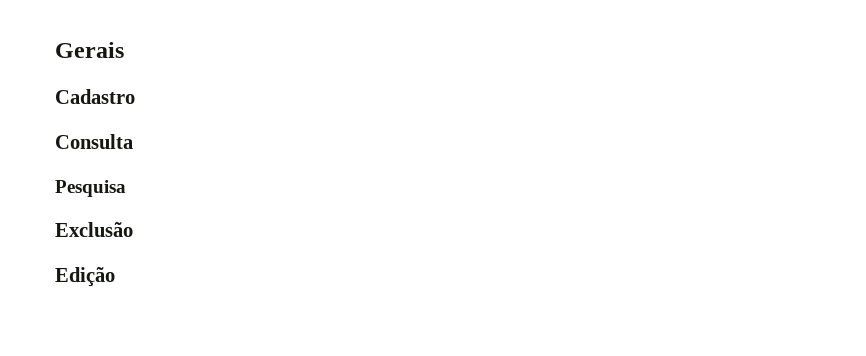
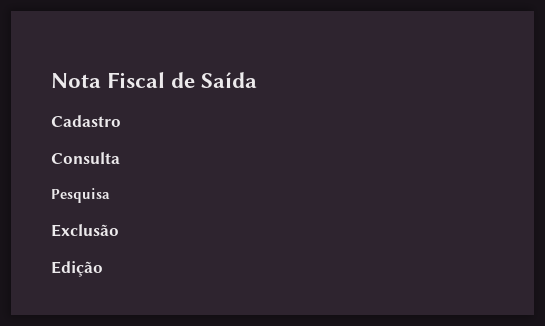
- Gerais
+ Nota Fiscal de Saída

